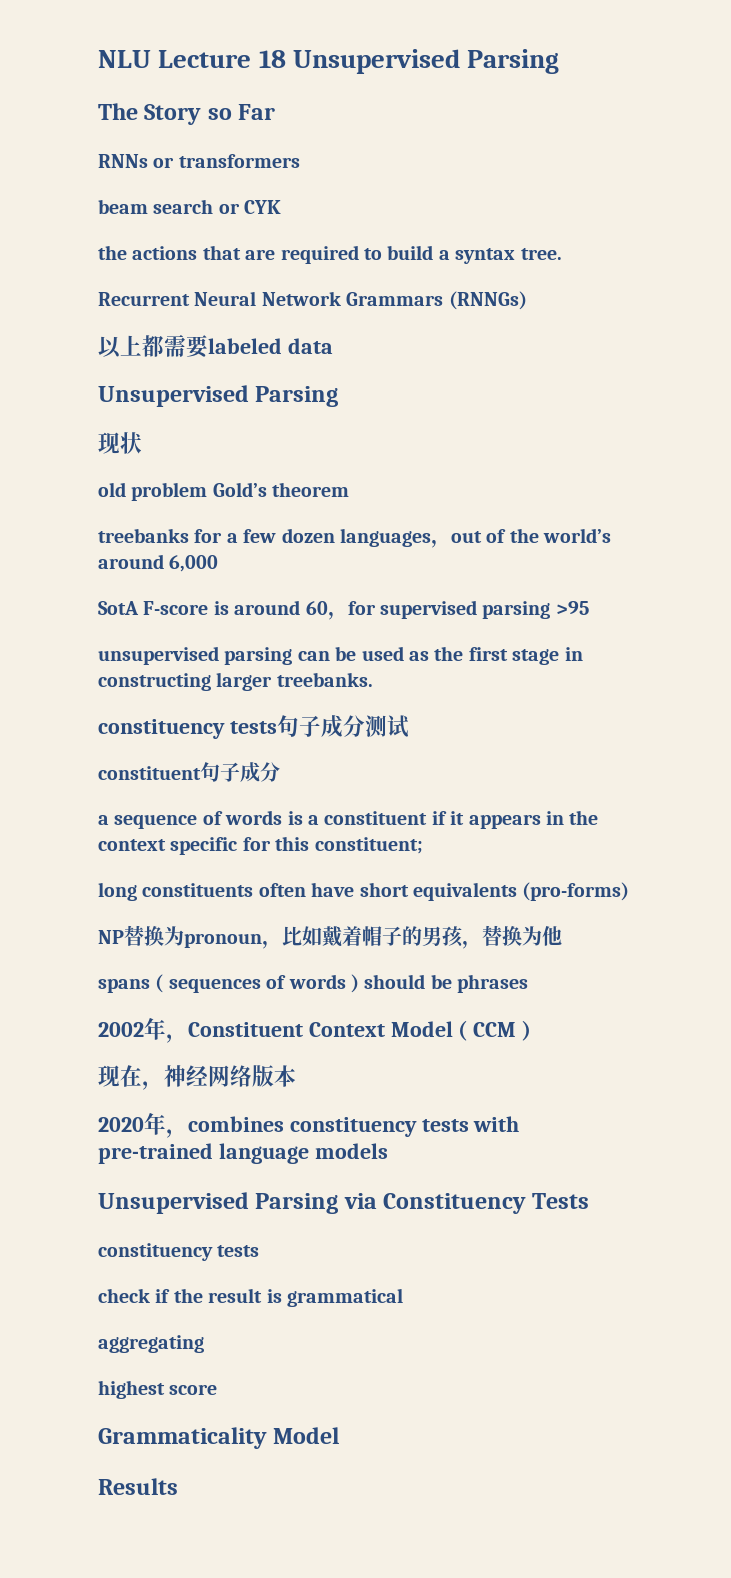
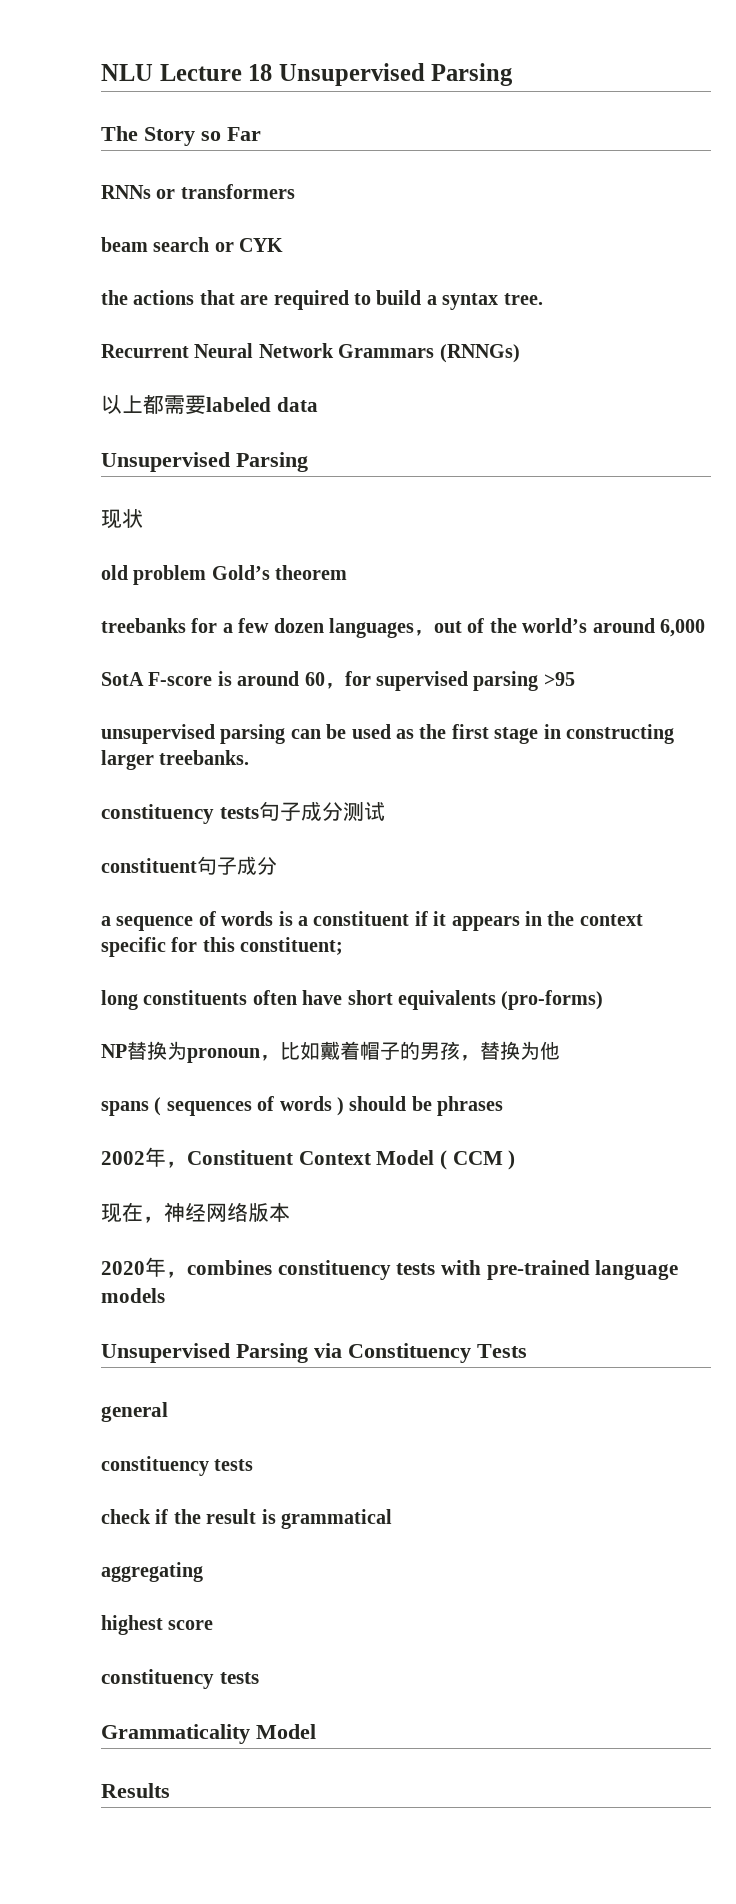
+ general
  highest score
+ constituency tests

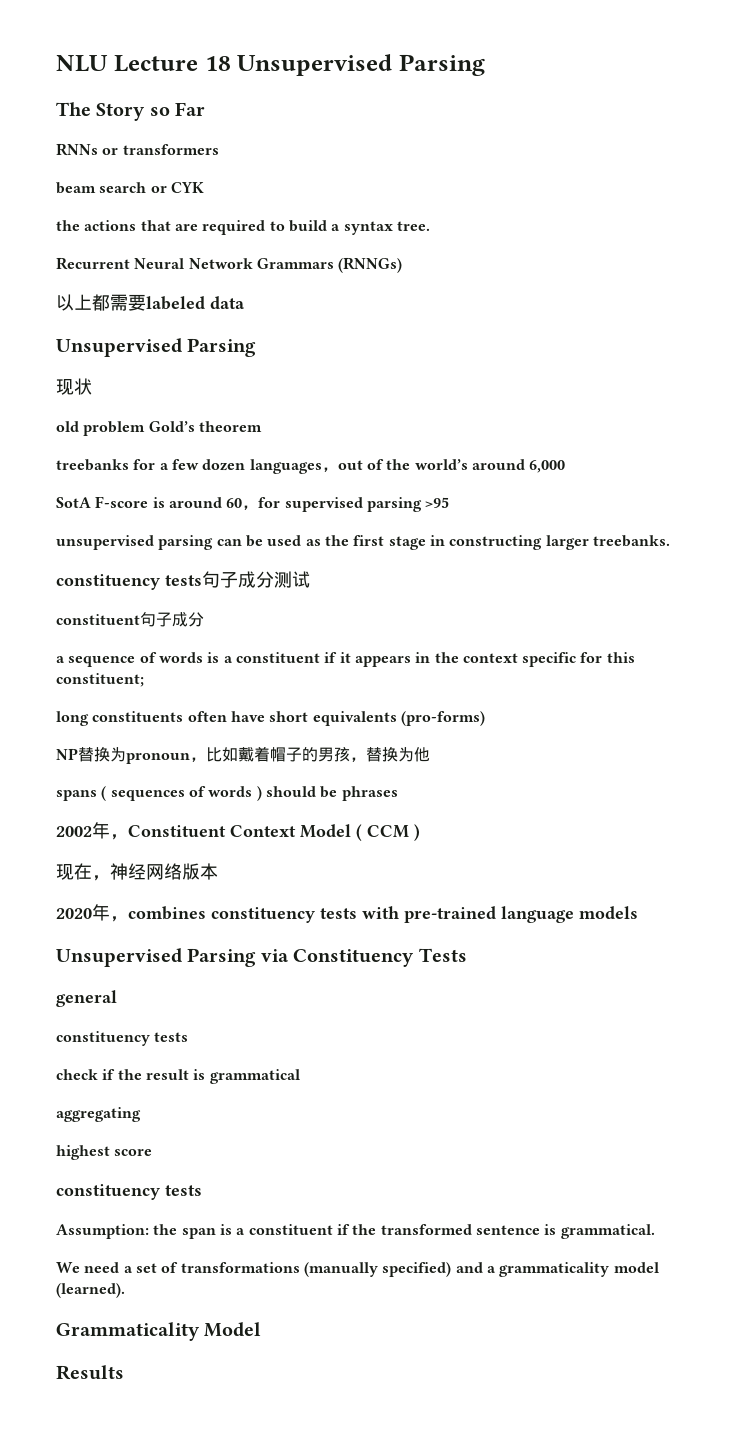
+ Assumption: the span is a constituent if the transformed sentence is grammatical.
+ We need a set of transformations (manually specified) and a grammaticality model (learned).

